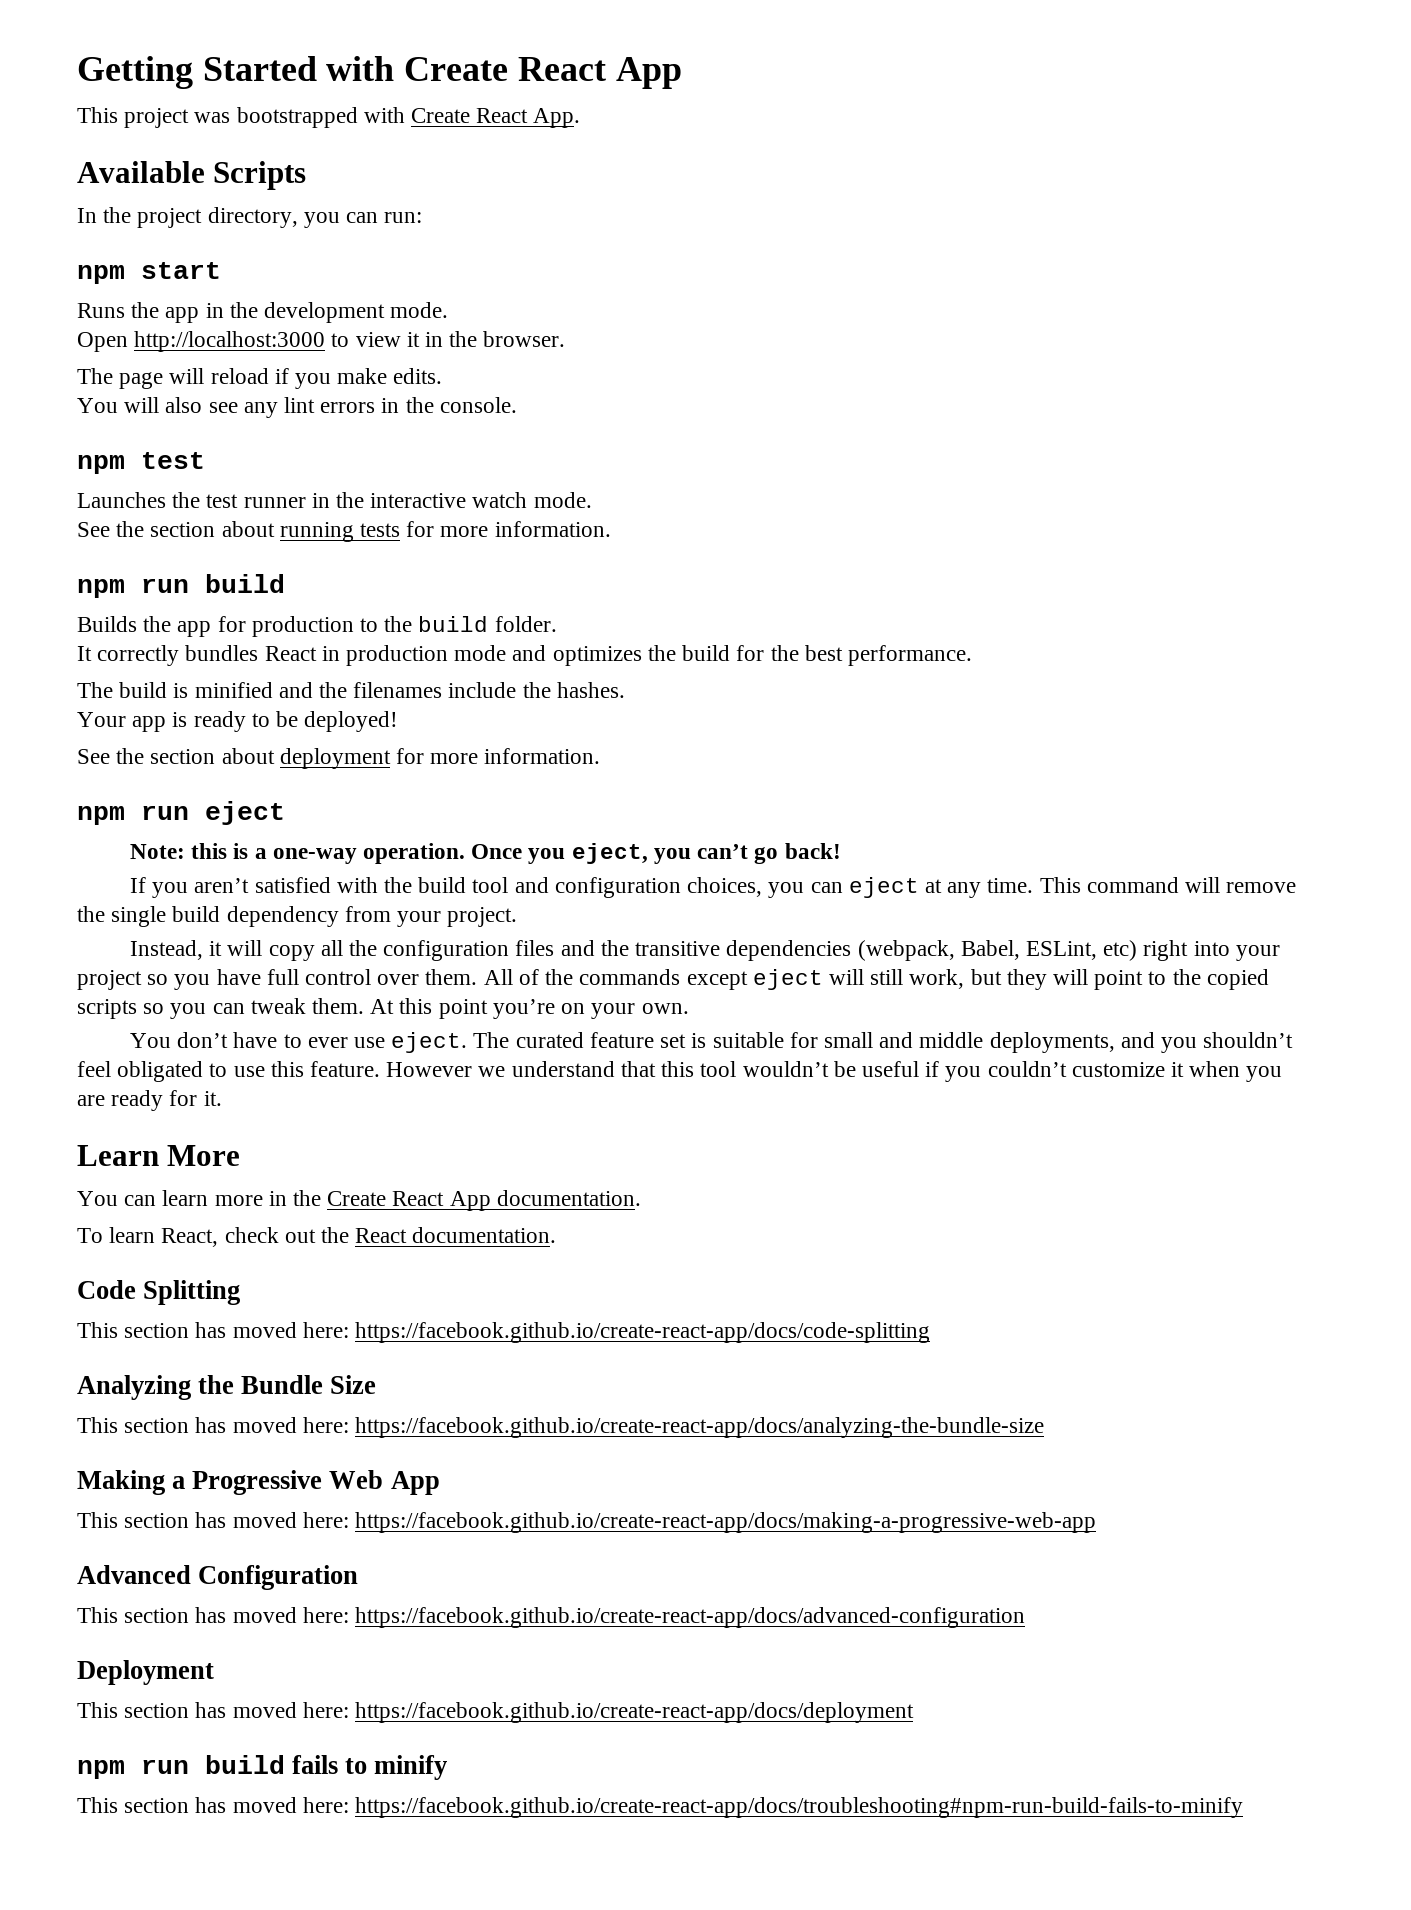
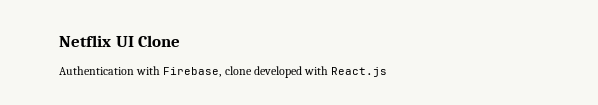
- Getting Started with Create React App
- This project was bootstrapped with Create React App.
- Available Scripts
- In the project directory, you can run:
- npm start
- Runs the app in the development mode.
- Open http://localhost:3000 to view it in the browser.
- The page will reload if you make edits.
- You will also see any lint errors in the console.
- npm test
- Launches the test runner in the interactive watch mode.
- See the section about running tests for more information.
- npm run build
- Builds the app for production to the build folder.
- It correctly bundles React in production mode and optimizes the build for the best performance.
- The build is minified and the filenames include the hashes.
- Your app is ready to be deployed!
- See the section about deployment for more information.
- npm run eject
- Note: this is a one-way operation. Once you eject, you can’t go back!
- If you aren’t satisfied with the build tool and configuration choices, you can eject at any time. This command will remove the single build dependency from your project.
- Instead, it will copy all the configuration files and the transitive dependencies (webpack, Babel, ESLint, etc) right into your project so you have full control over them. All of the commands except eject will still work, but they will point to the copied scripts so you can tweak them. At this point you’re on your own.
- You don’t have to ever use eject. The curated feature set is suitable for small and middle deployments, and you shouldn’t feel obligated to use this feature. However we understand that this tool wouldn’t be useful if you couldn’t customize it when you are ready for it.
- Learn More
- You can learn more in the Create React App documentation.
- To learn React, check out the React documentation.
- Code Splitting
- This section has moved here: https://facebook.github.io/create-react-app/docs/code-splitting
- Analyzing the Bundle Size
- This section has moved here: https://facebook.github.io/create-react-app/docs/analyzing-the-bundle-size
- Making a Progressive Web App
- This section has moved here: https://facebook.github.io/create-react-app/docs/making-a-progressive-web-app
- Advanced Configuration
- This section has moved here: https://facebook.github.io/create-react-app/docs/advanced-configuration
- Deployment
- This section has moved here: https://facebook.github.io/create-react-app/docs/deployment
- npm run build fails to minify
- This section has moved here: https://facebook.github.io/create-react-app/docs/troubleshooting#npm-run-build-fails-to-minify
+ Netflix UI Clone
+ Authentication with Firebase, clone developed with React.js

